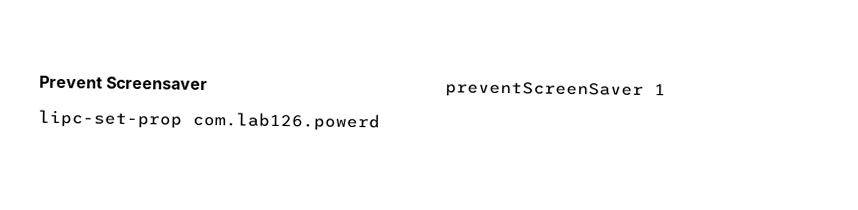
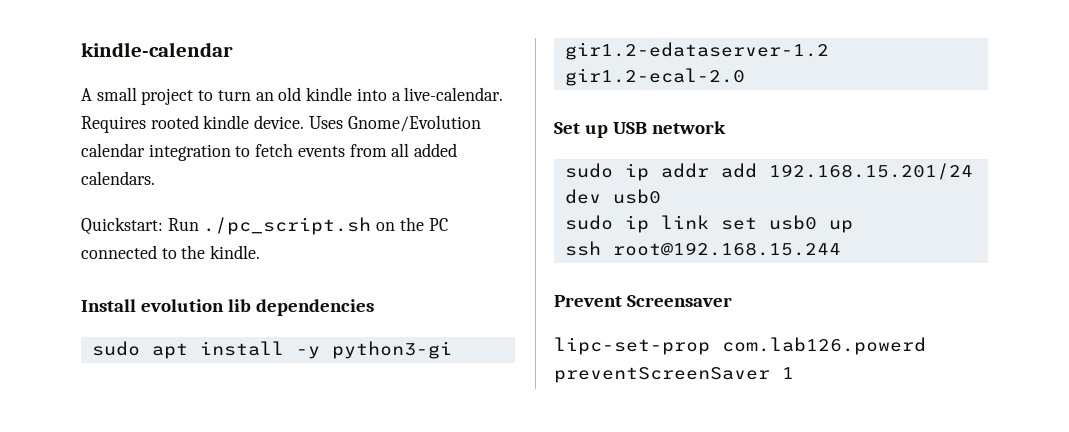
+ kindle-calendar
+ A small project to turn an old kindle into a live-calendar. Requires rooted kindle device. Uses Gnome/Evolution calendar integration to fetch events from all added calendars.
+ Quickstart: Run ./pc_script.sh on the PC connected to the kindle.
+ Install evolution lib dependencies
+ sudo apt install -y python3-gi gir1.2-edataserver-1.2 gir1.2-ecal-2.0
+ Set up USB network
+ sudo ip addr add 192.168.15.201/24 dev usb0
+ sudo ip link set usb0 up
+ ssh root@192.168.15.244

